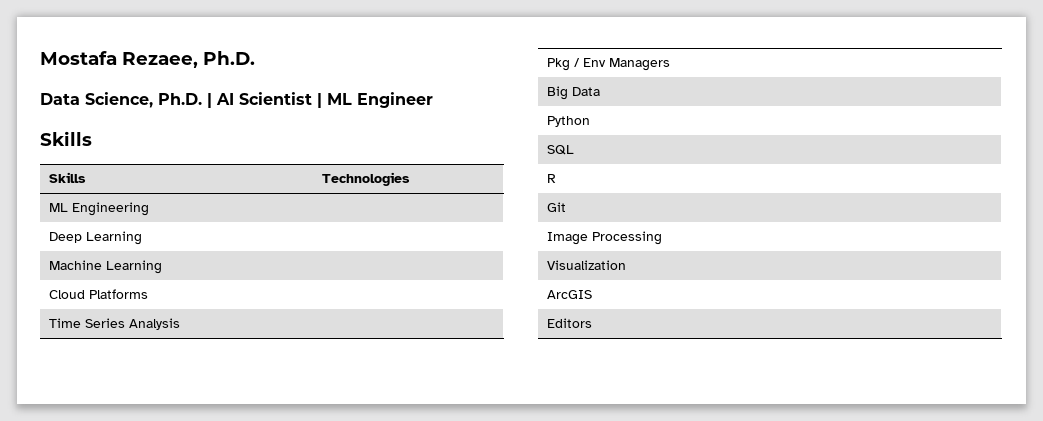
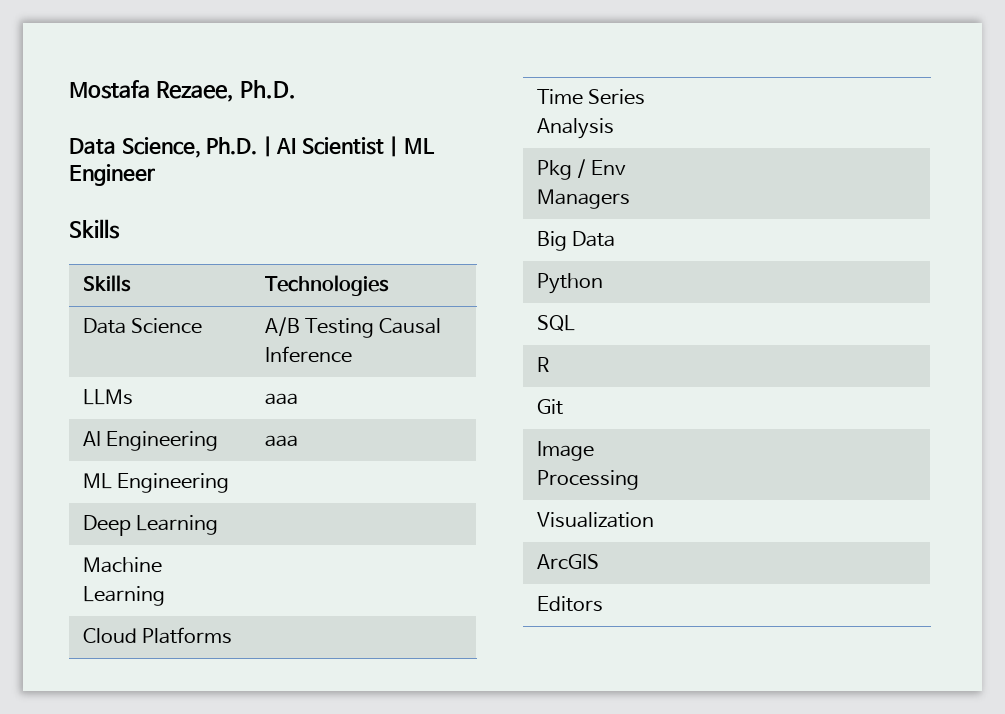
+ Data Science | A/B Testing Causal Inference
+ LLMs | aaa
+ AI Engineering | aaa

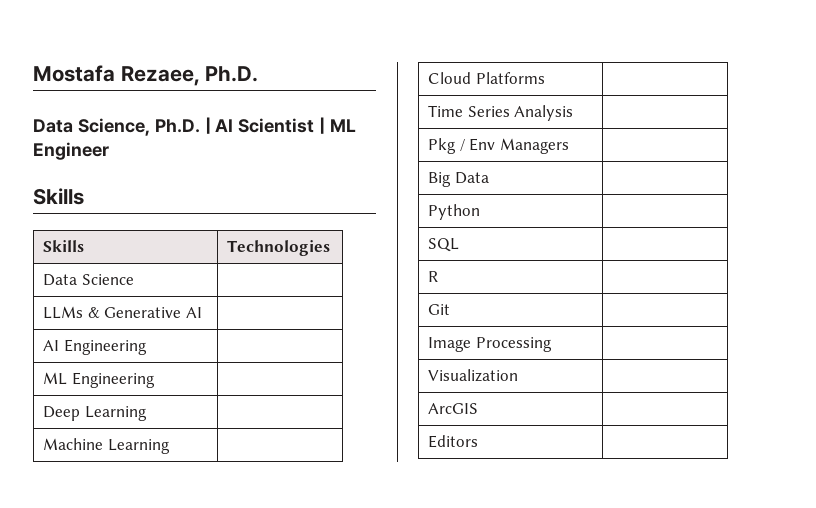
- Data Science | A/B Testing Causal Inference
- LLMs | aaa
+ Data Science |
+ LLMs & Generative AI |
- AI Engineering | aaa
+ AI Engineering |

